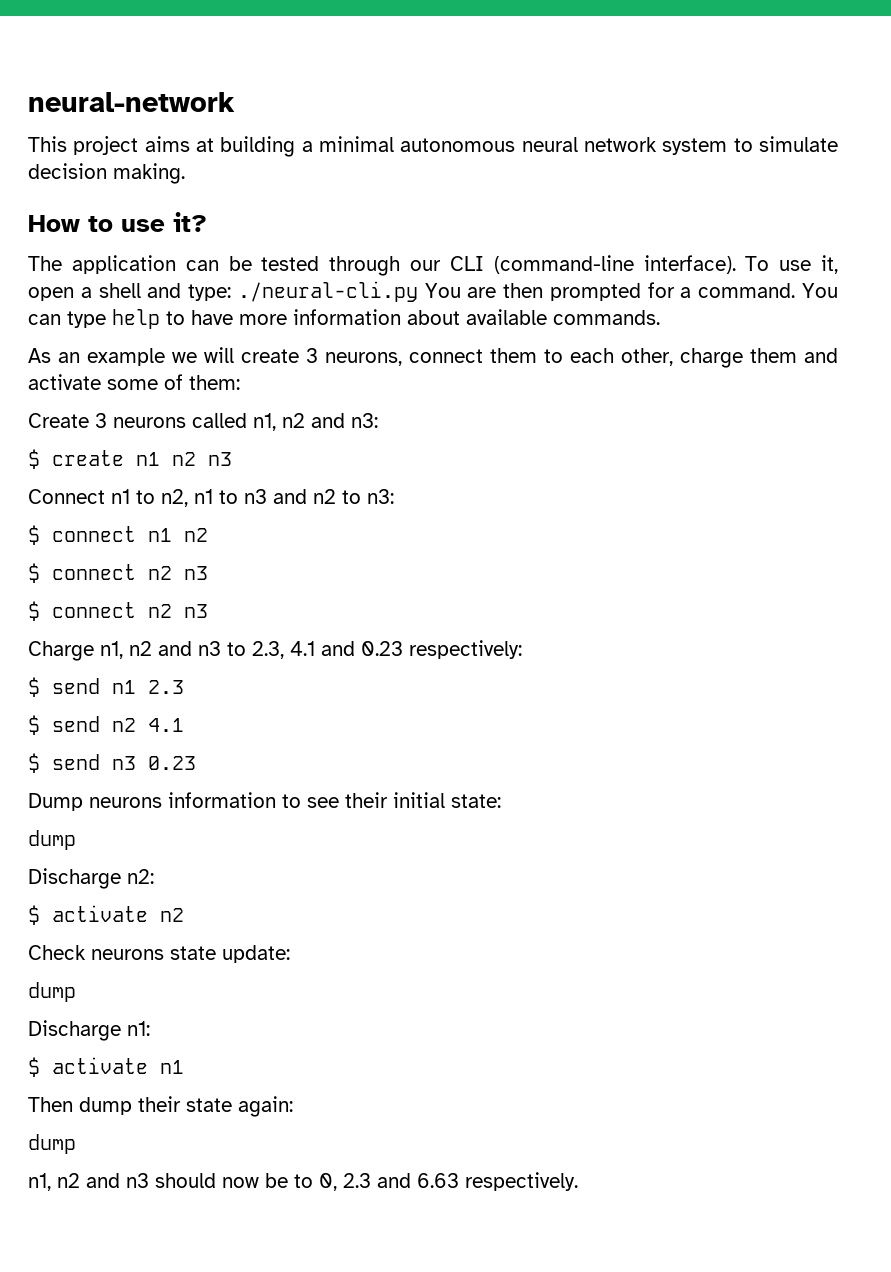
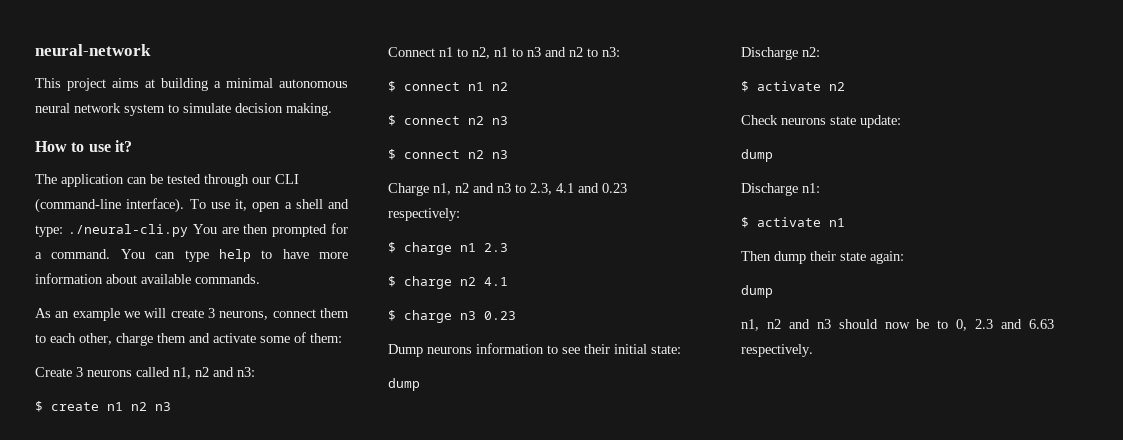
- $ send n1 2.3
+ $ charge n1 2.3
- $ send n2 4.1
+ $ charge n2 4.1
- $ send n3 0.23
+ $ charge n3 0.23

